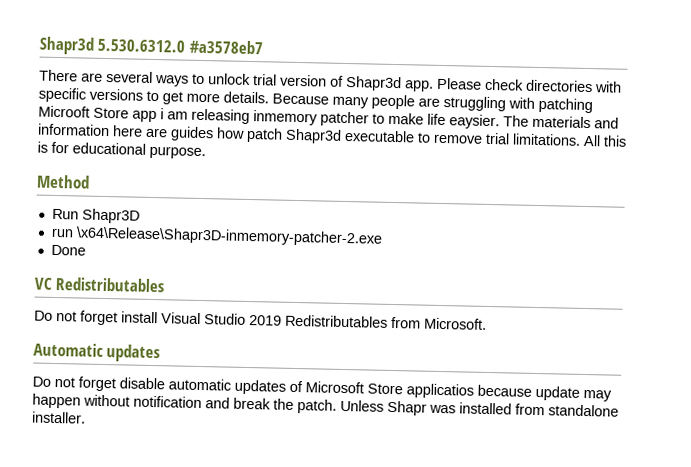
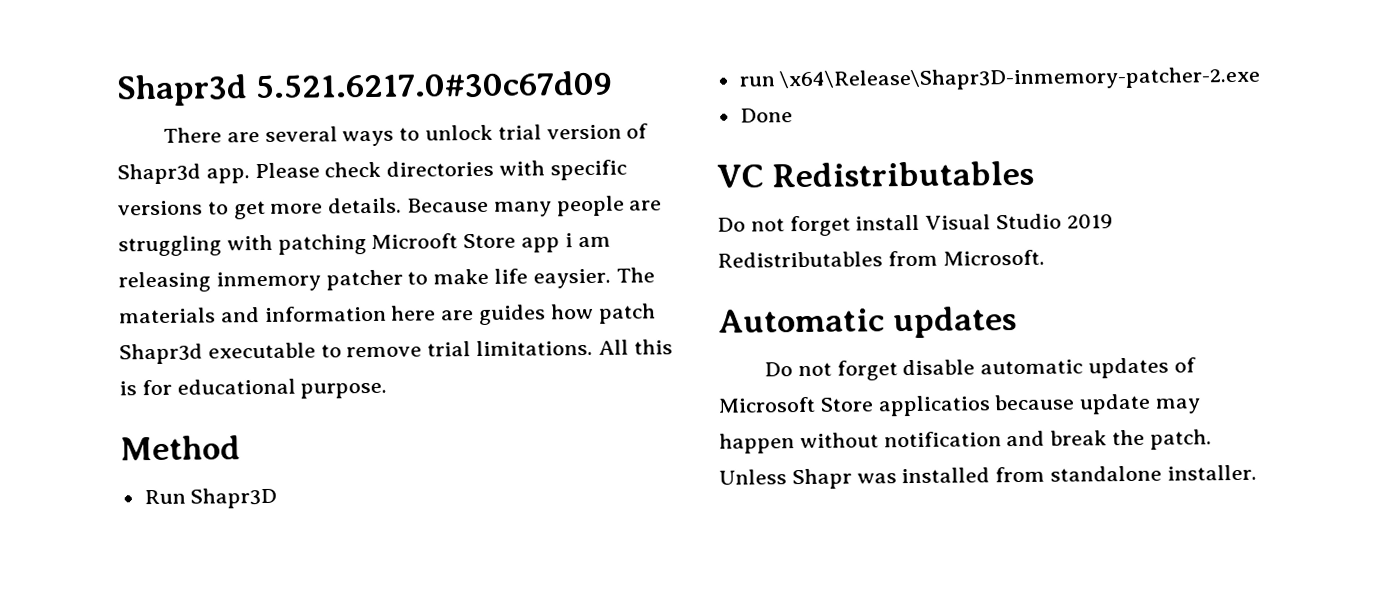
- Shapr3d 5.530.6312.0 #a3578eb7
+ Shapr3d 5.521.6217.0#30c67d09

